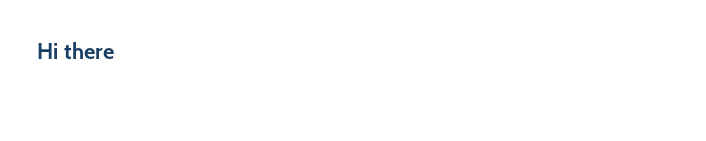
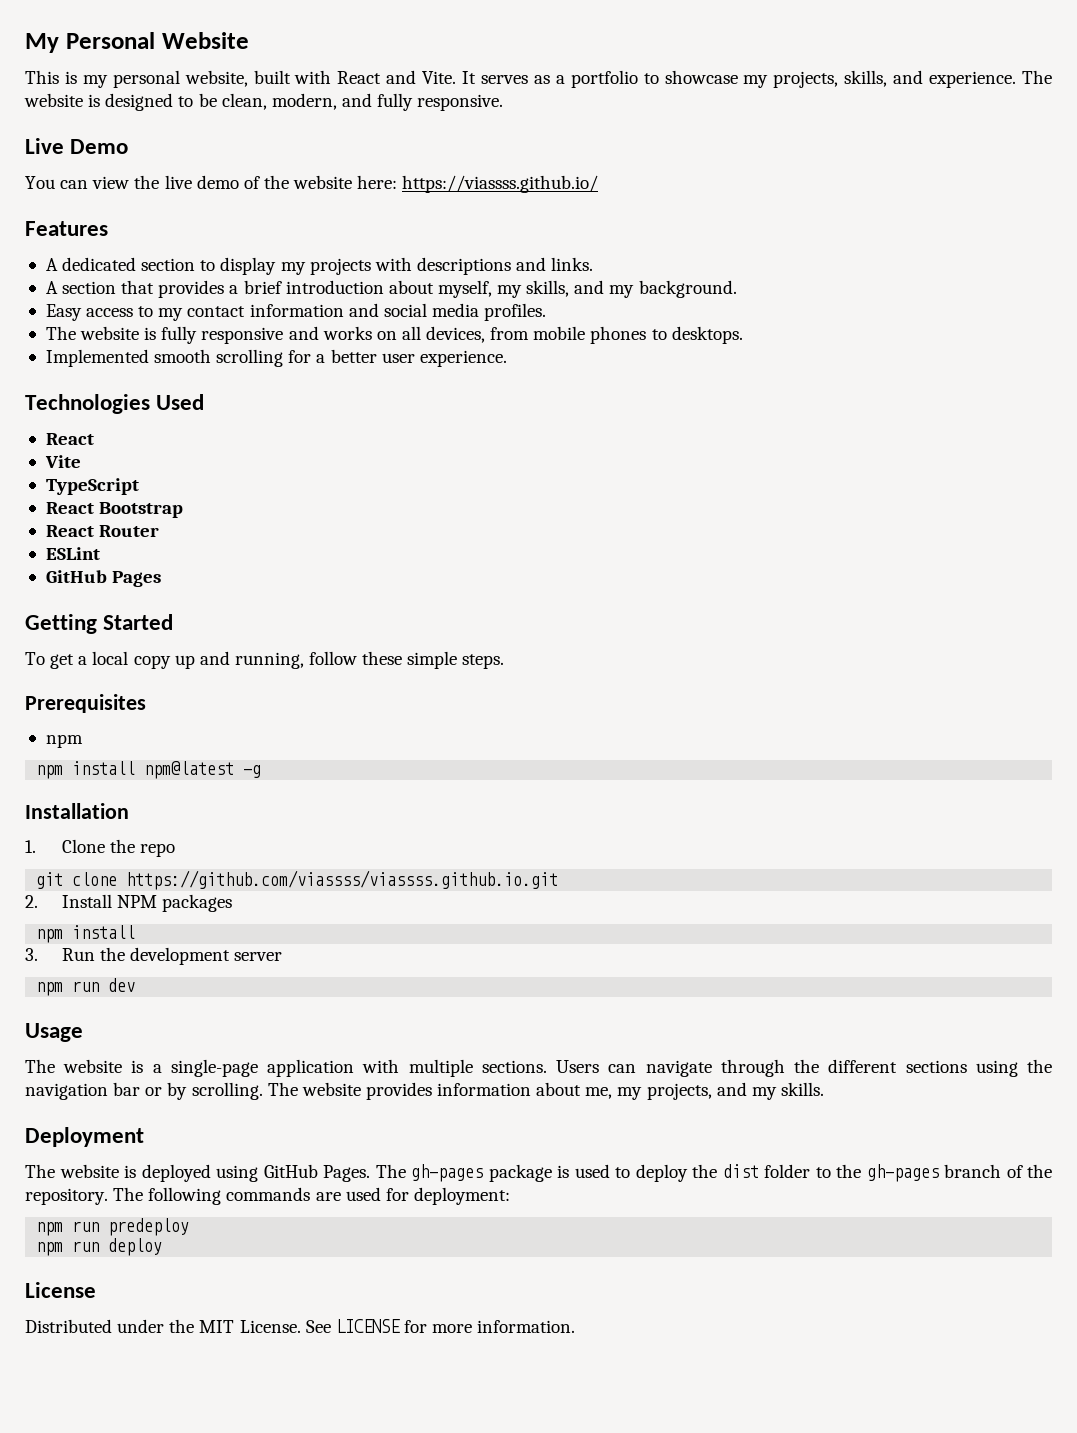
- Hi there
+ My Personal Website
+ This is my personal website, built with React and Vite. It serves as a portfolio to showcase my projects, skills, and experience. The website is designed to be clean, modern, and fully responsive.
+ Live Demo
+ You can view the live demo of the website here: https://viassss.github.io/
+ Features
+ A dedicated section to display my projects with descriptions and links.
+ A section that provides a brief introduction about myself, my skills, and my background.
+ Easy access to my contact information and social media profiles.
+ The website is fully responsive and works on all devices, from mobile phones to desktops.
+ Implemented smooth scrolling for a better user experience.
+ Technologies Used
+ React
+ Vite
+ TypeScript
+ React Bootstrap
+ React Router
+ ESLint
+ GitHub Pages
+ Getting Started
+ To get a local copy up and running, follow these simple steps.
+ Prerequisites
+ npm
+ npm install npm@latest -g
+ Installation
+ 1. Clone the repo
+ git clone https://github.com/viassss/viassss.github.io.git
+ 2. Install NPM packages
+ npm install
+ 3. Run the development server
+ npm run dev
+ Usage
+ The website is a single-page application with multiple sections. Users can navigate through the different sections using the navigation bar or by scrolling. The website provides information about me, my projects, and my skills.
+ Deployment
+ The website is deployed using GitHub Pages. The gh-pages package is used to deploy the dist folder to the gh-pages branch of the repository. The following commands are used for deployment:
+ npm run predeploy
+ npm run deploy
+ License
+ Distributed under the MIT License. See LICENSE for more information.

